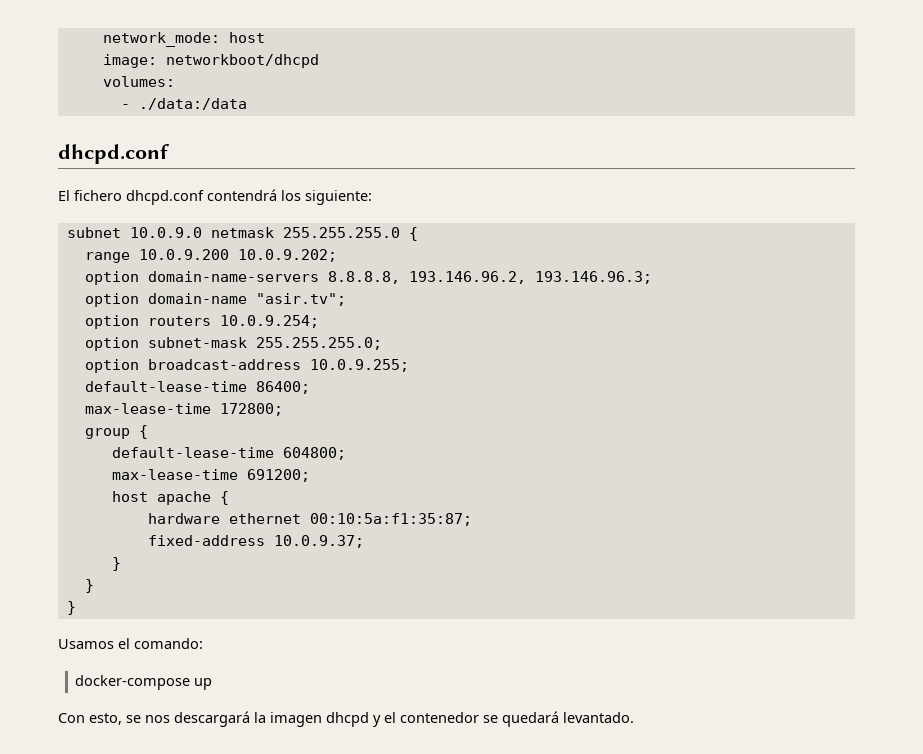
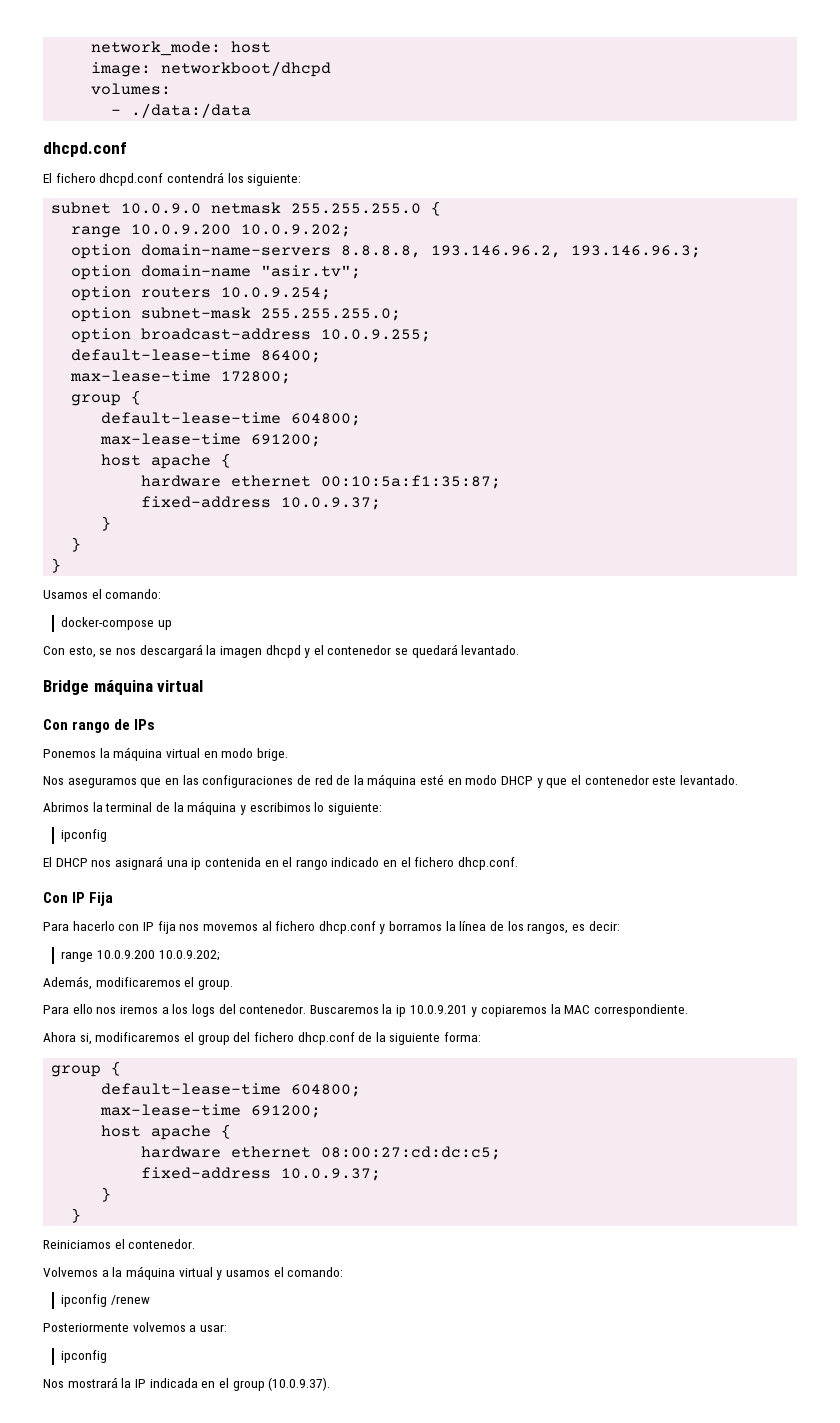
+ Bridge máquina virtual
+ Con rango de IPs
+ Ponemos la máquina virtual en modo brige.
+ Nos aseguramos que en las configuraciones de red de la máquina esté en modo DHCP y que el contenedor este levantado.
+ Abrimos la terminal de la máquina y escribimos lo siguiente:
+ ipconfig
+ El DHCP nos asignará una ip contenida en el rango indicado en el fichero dhcp.conf.
+ Con IP Fija
+ Para hacerlo con IP fija nos movemos al fichero dhcp.conf y borramos la línea de los rangos, es decir:
+ range 10.0.9.200 10.0.9.202;
+ Además, modificaremos el group.
+ Para ello nos iremos a los logs del contenedor. Buscaremos la ip 10.0.9.201 y copiaremos la MAC correspondiente.
+ Ahora si, modificaremos el group del fichero dhcp.conf de la siguiente forma:
+ group {
+ default-lease-time 604800;
+ max-lease-time 691200;
+ host apache {
+ hardware ethernet 08:00:27:cd:dc:c5;
+ fixed-address 10.0.9.37;
+ }
+ }
+ Reiniciamos el contenedor.
+ Volvemos a la máquina virtual y usamos el comando:
+ ipconfig /renew
+ Posteriormente volvemos a usar:
+ ipconfig
+ Nos mostrará la IP indicada en el group (10.0.9.37).

